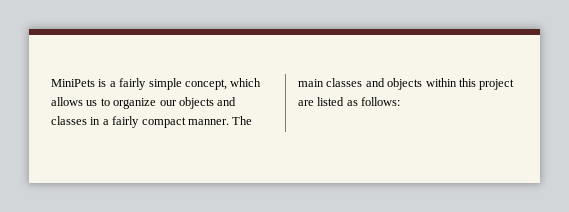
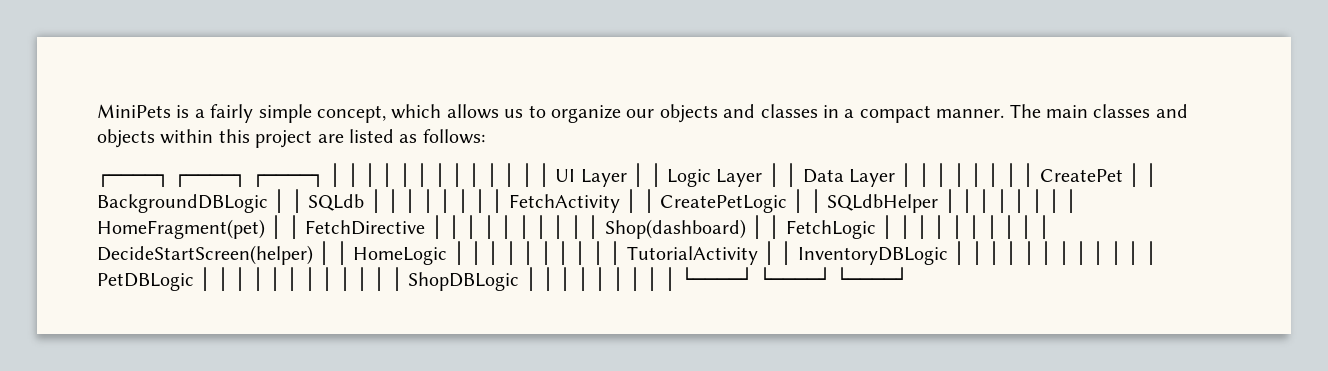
- MiniPets is a fairly simple concept, which allows us to organize our objects and classes in a fairly compact manner.
+ MiniPets is a fairly simple concept, which allows us to organize our objects and classes in a compact manner.
+ ┌────┐ ┌────┐ ┌────┐ │ │ │ │ │ │ │ │ │ │ │ │ │ UI Layer │ │ Logic Layer │ │ Data Layer │ │ │ │ │ │ │ │ CreatePet │ │ BackgroundDBLogic │ │ SQLdb │ │ │ │ │ │ │ │ FetchActivity │ │ CreatePetLogic │ │ SQLdbHelper │ │ │ │ │ │ │ │ HomeFragment(pet) │ │ FetchDirective │ │ │ │ │ │ │ │ │ │ Shop(dashboard) │ │ FetchLogic │ │ │ │ │ │ │ │ │ │ DecideStartScreen(helper) │ │ HomeLogic │ │ │ │ │ │ │ │ │ │ TutorialActivity │ │ InventoryDBLogic │ │ │ │ │ │ │ │ │ │ │ │ PetDBLogic │ │ │ │ │ │ │ │ │ │ │ │ ShopDBLogic │ │ │ │ │ │ │ │ │ └────┘ └────┘ └────┘

